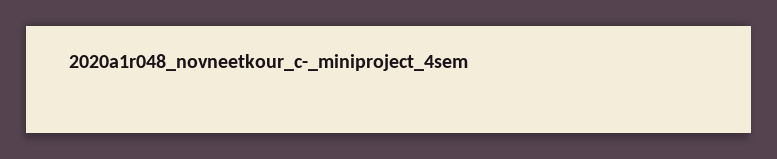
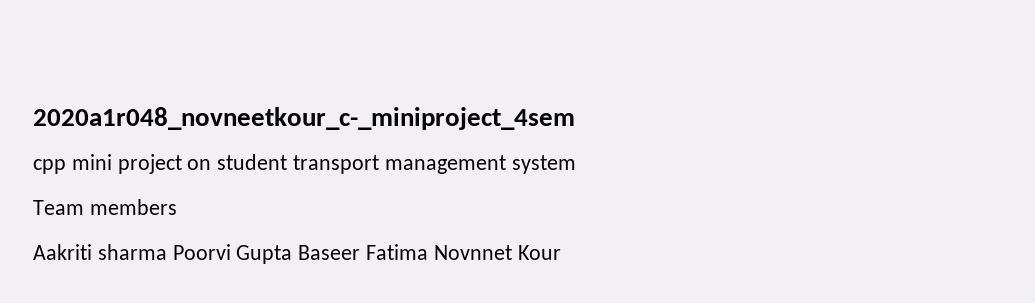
+ cpp mini project on student transport management system
+ Team members
+ Aakriti sharma Poorvi Gupta Baseer Fatima Novnnet Kour

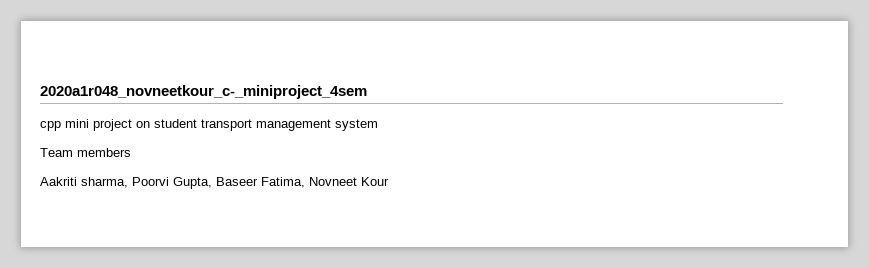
- Aakriti sharma Poorvi Gupta Baseer Fatima Novnnet Kour
+ Aakriti sharma, Poorvi Gupta, Baseer Fatima, Novneet Kour

